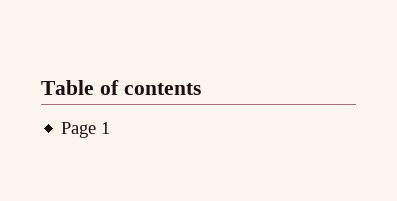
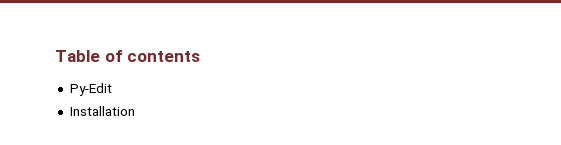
- Page 1
+ Py-Edit
+ Installation

